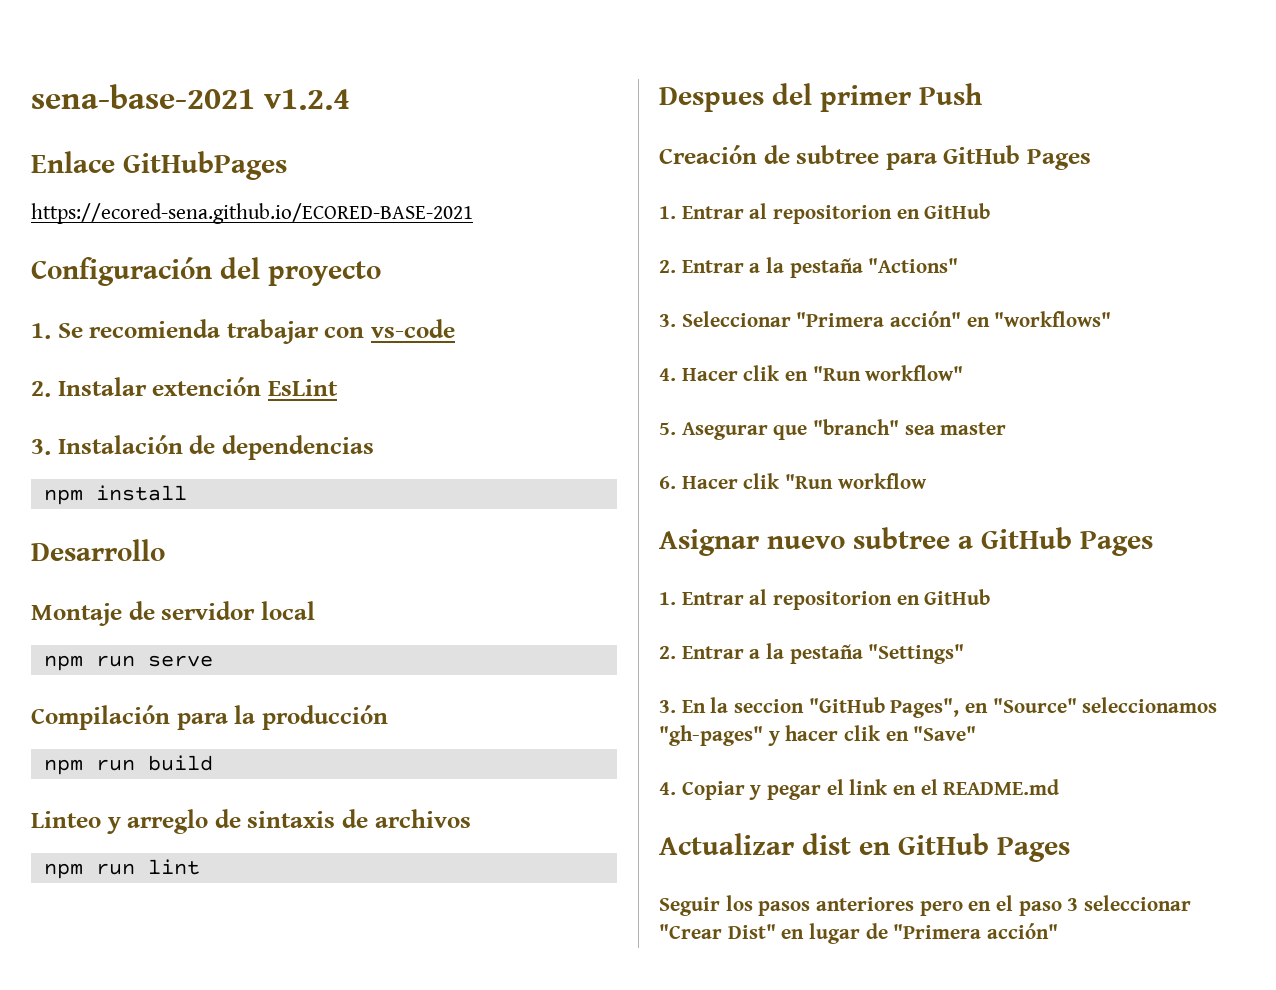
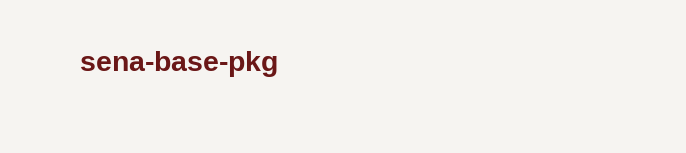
- sena-base-2021 v1.2.4
- Enlace GitHubPages
- https://ecored-sena.github.io/ECORED-BASE-2021
- Configuración del proyecto
- 1. Se recomienda trabajar con vs-code
- 2. Instalar extención EsLint
- 3. Instalación de dependencias
- npm install
- Desarrollo
- Montaje de servidor local
- npm run serve
- Compilación para la producción
- npm run build
- Linteo y arreglo de sintaxis de archivos
- npm run lint
- Despues del primer Push
- Creación de subtree para GitHub Pages
- 1. Entrar al repositorion en GitHub
- 2. Entrar a la pestaña "Actions"
- 3. Seleccionar "Primera acción" en "workflows"
- 4. Hacer clik en "Run workflow"
- 5. Asegurar que "branch" sea master
- 6. Hacer clik "Run workflow
- Asignar nuevo subtree a GitHub Pages
- 1. Entrar al repositorion en GitHub
- 2. Entrar a la pestaña "Settings"
- 3. En la seccion "GitHub Pages", en "Source" seleccionamos "gh-pages" y hacer clik en "Save"
- 4. Copiar y pegar el link en el README.md
- Actualizar dist en GitHub Pages
- Seguir los pasos anteriores pero en el paso 3 seleccionar "Crear Dist" en lugar de "Primera acción"
+ sena-base-pkg

